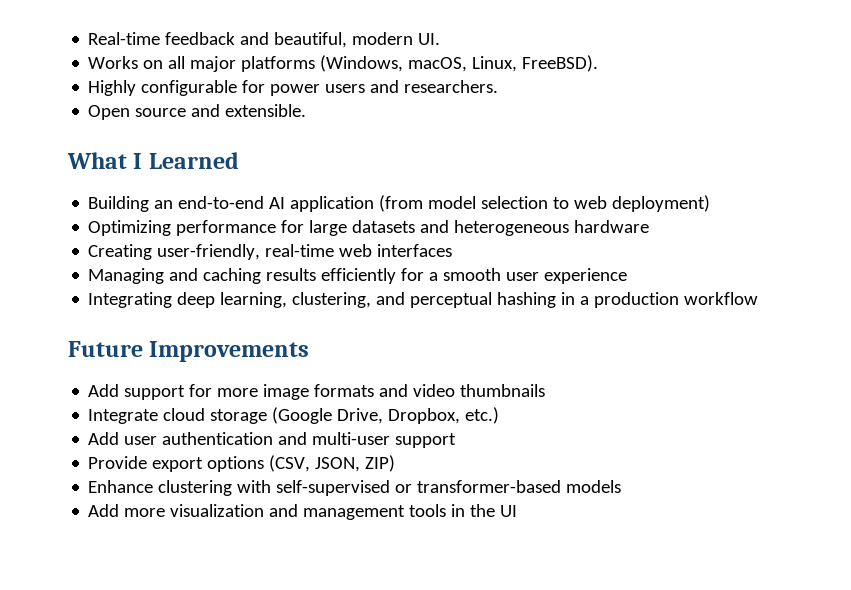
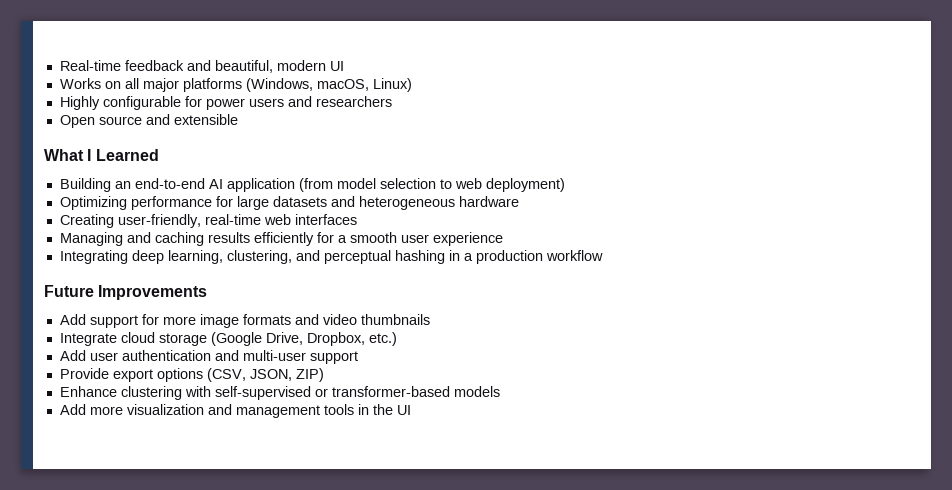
- Real-time feedback and beautiful, modern UI.
+ Real-time feedback and beautiful, modern UI
- Works on all major platforms (Windows, macOS, Linux, FreeBSD).
+ Works on all major platforms (Windows, macOS, Linux)
- Highly configurable for power users and researchers.
+ Highly configurable for power users and researchers
- Open source and extensible.
+ Open source and extensible

